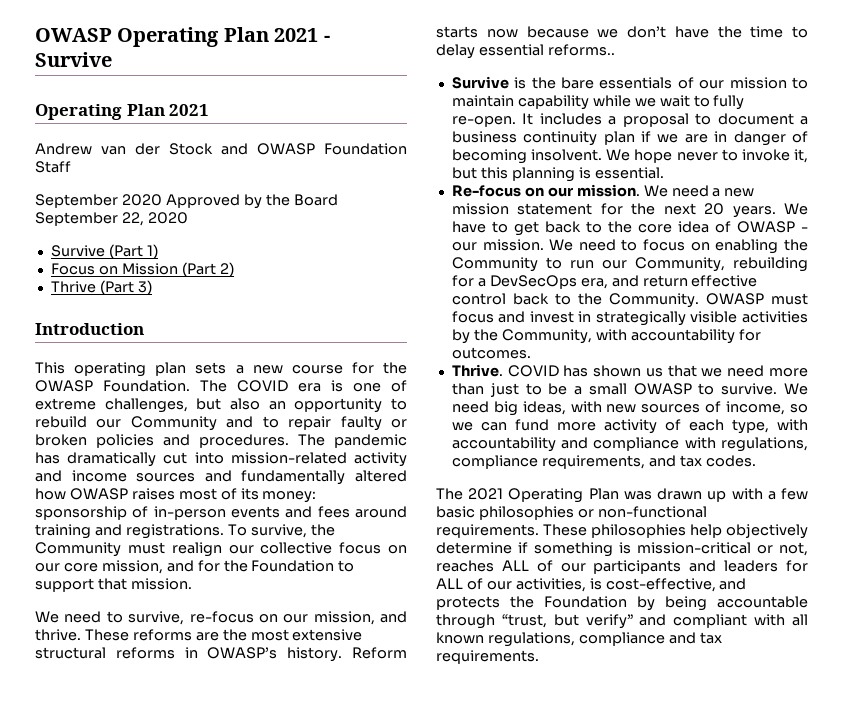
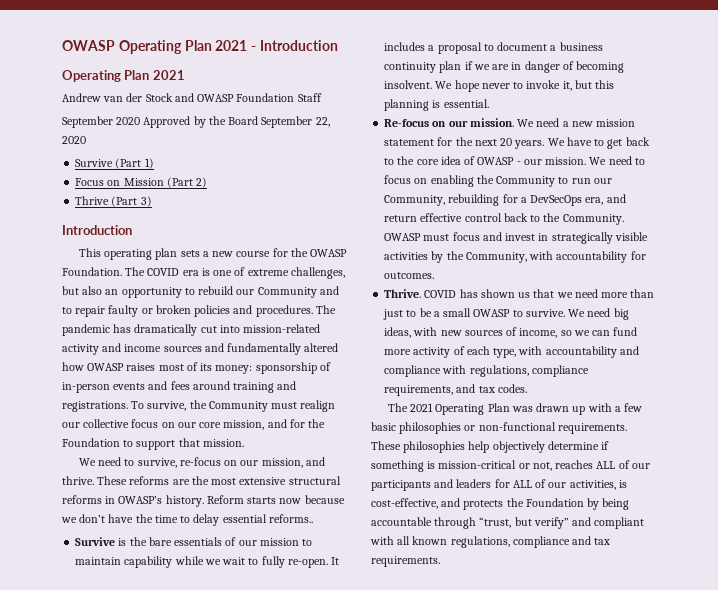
- OWASP Operating Plan 2021 - Survive
+ OWASP Operating Plan 2021 - Introduction

